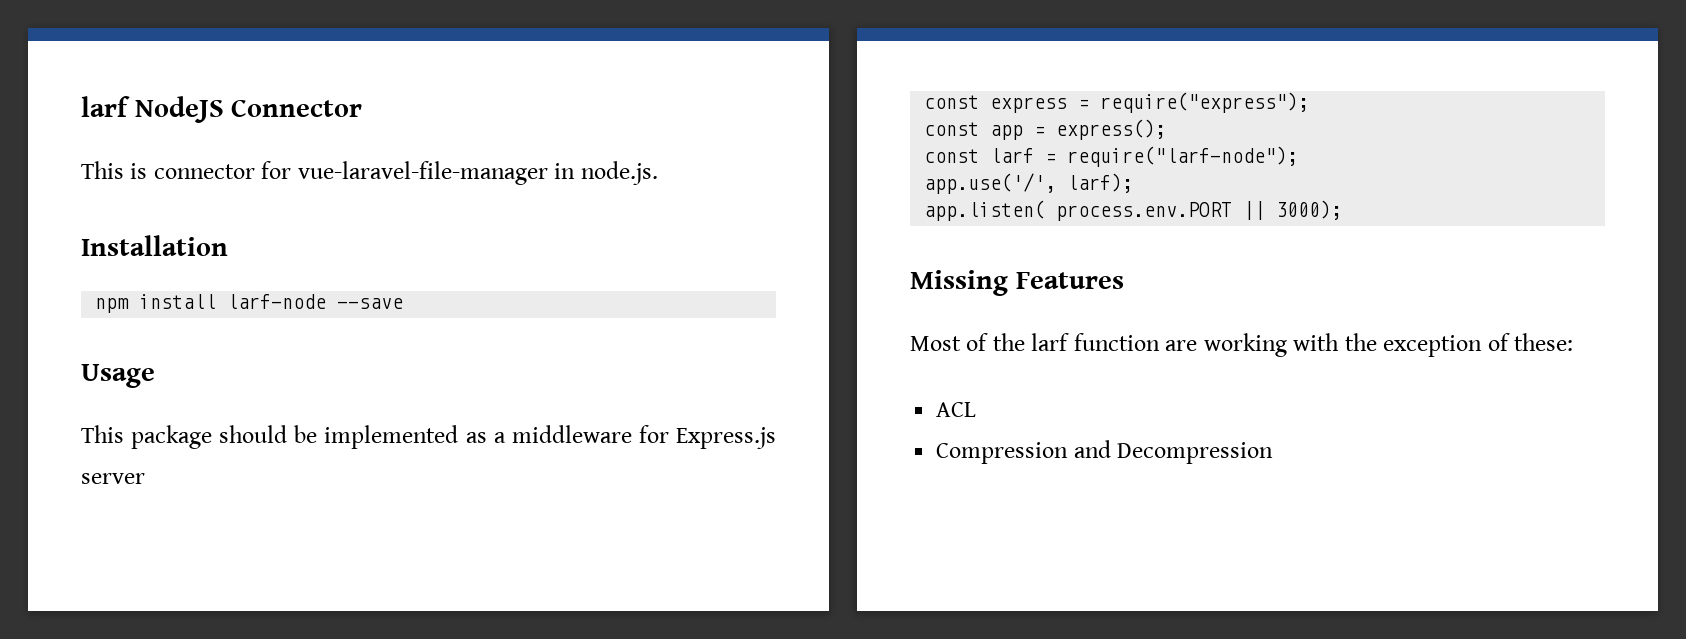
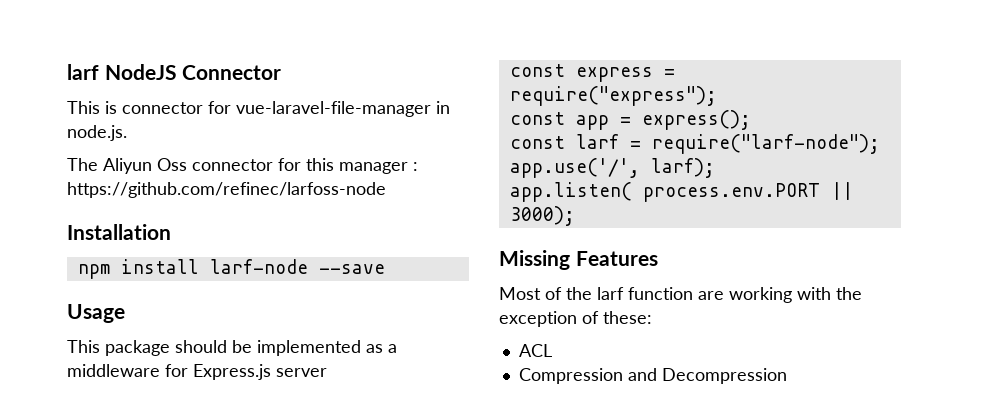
+ The Aliyun Oss connector for this manager : https://github.com/refinec/larfoss-node

